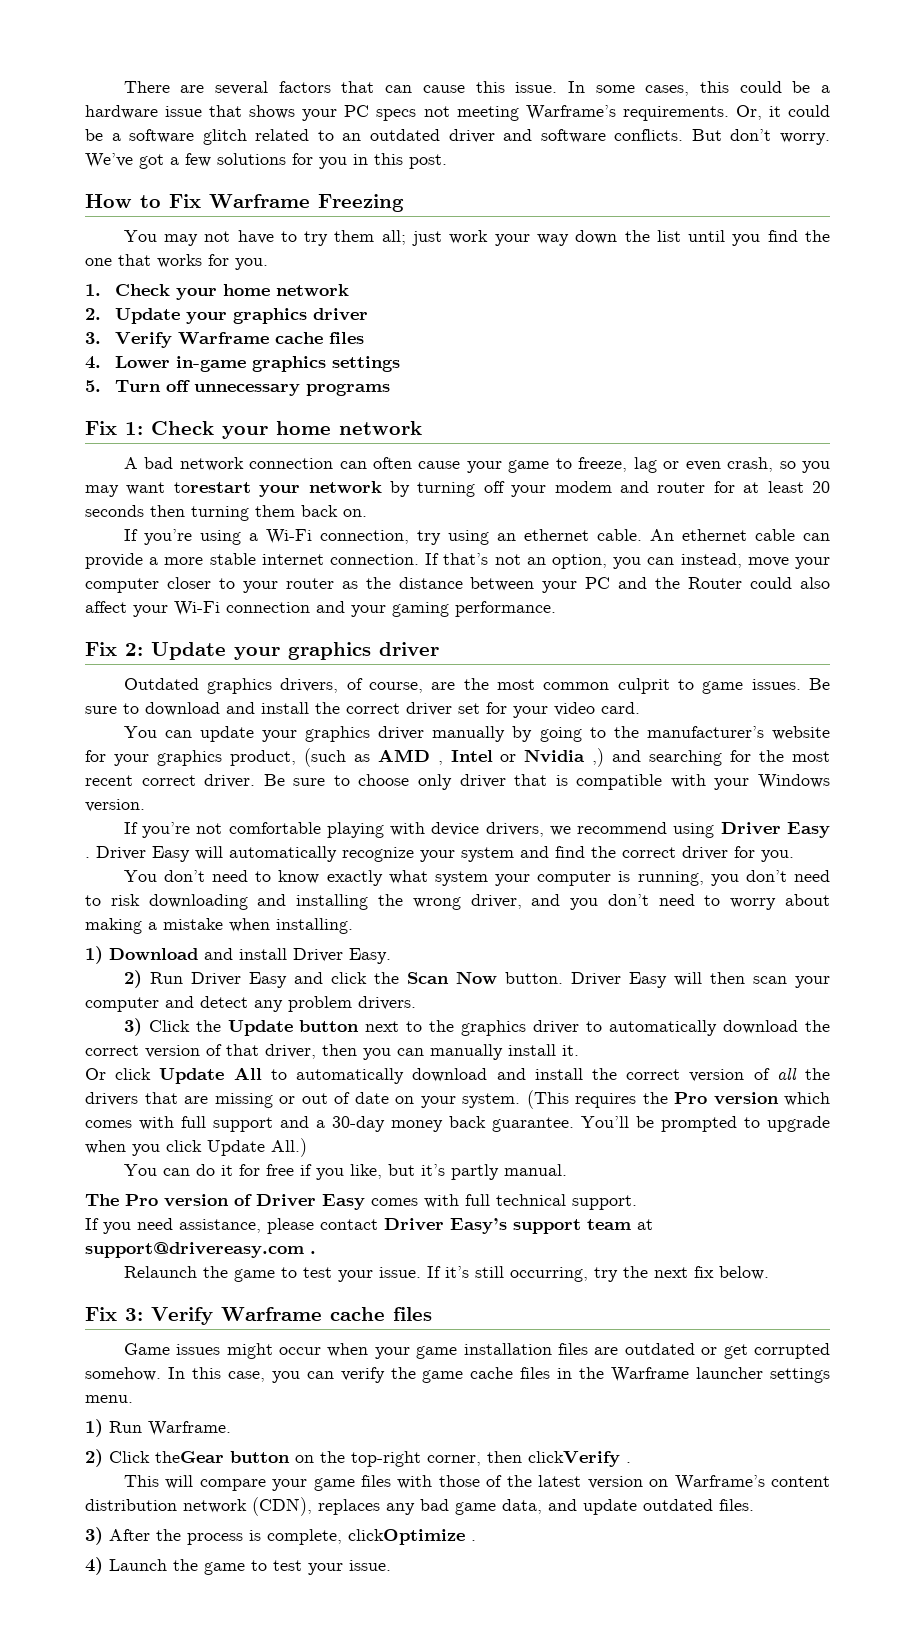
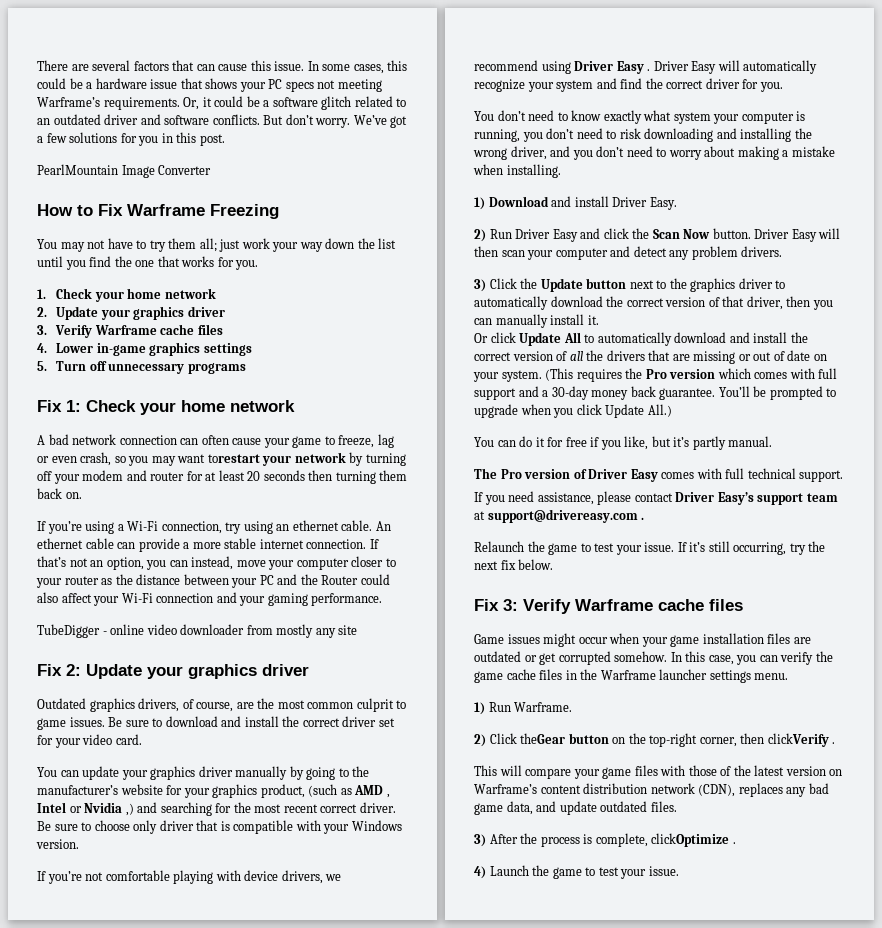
+ PearlMountain Image Converter
+ TubeDigger - online video downloader from mostly any site

